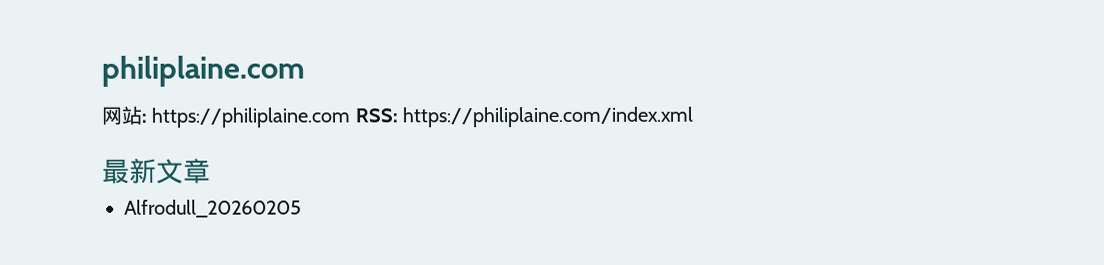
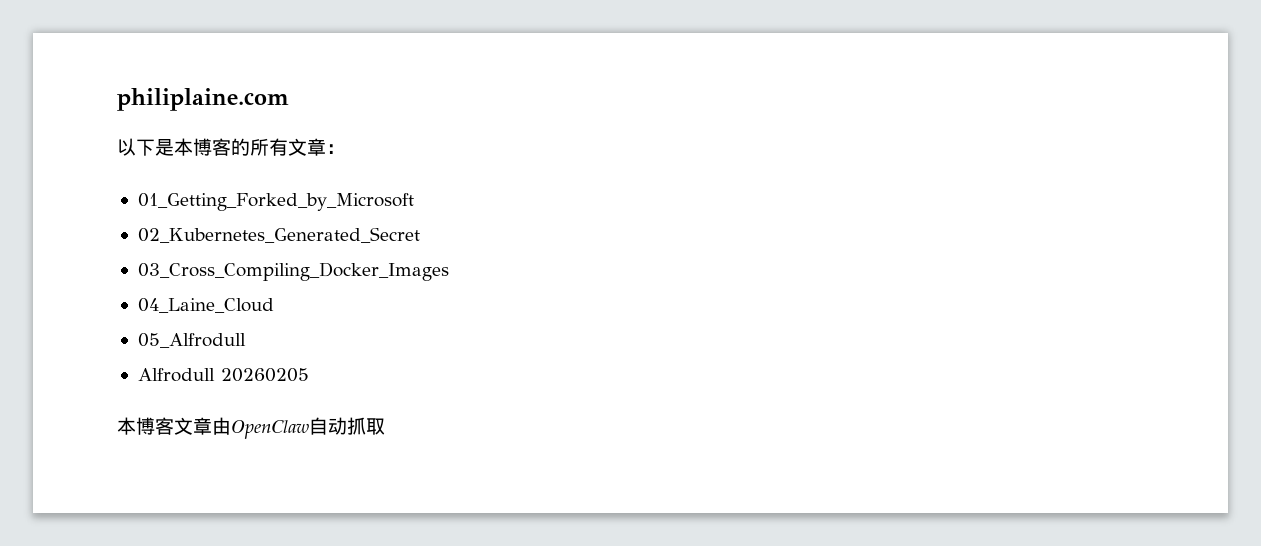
- 网站: https://philiplaine.com RSS: https://philiplaine.com/index.xml
- 最新文章
- Alfrodull_20260205
+ 以下是本博客的所有文章：
+ 01_Getting_Forked_by_Microsoft
+ 02_Kubernetes_Generated_Secret
+ 03_Cross_Compiling_Docker_Images
+ 04_Laine_Cloud
+ 05_Alfrodull
+ Alfrodull 20260205
+ 本博客文章由OpenClaw自动抓取

